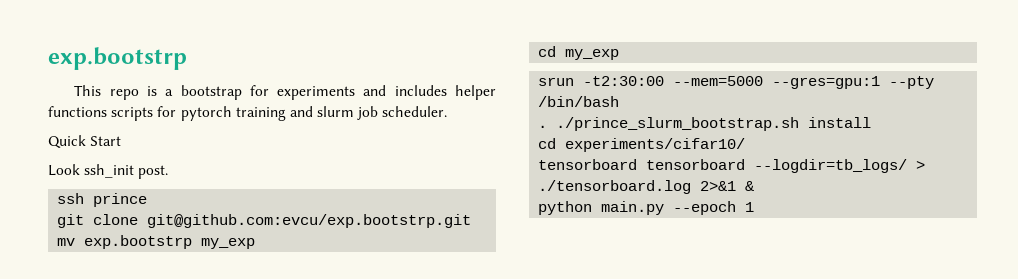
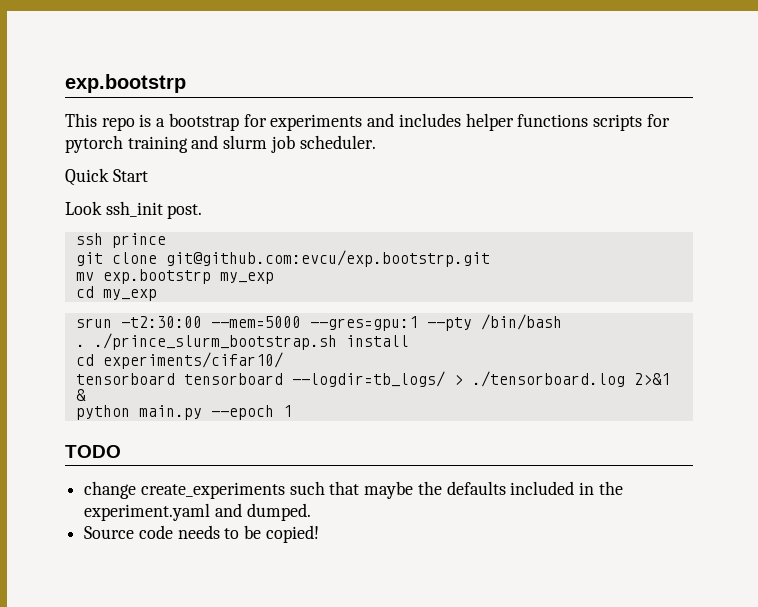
+ TODO
+ change create_experiments such that maybe the defaults included in the experiment.yaml and dumped.
+ Source code needs to be copied!

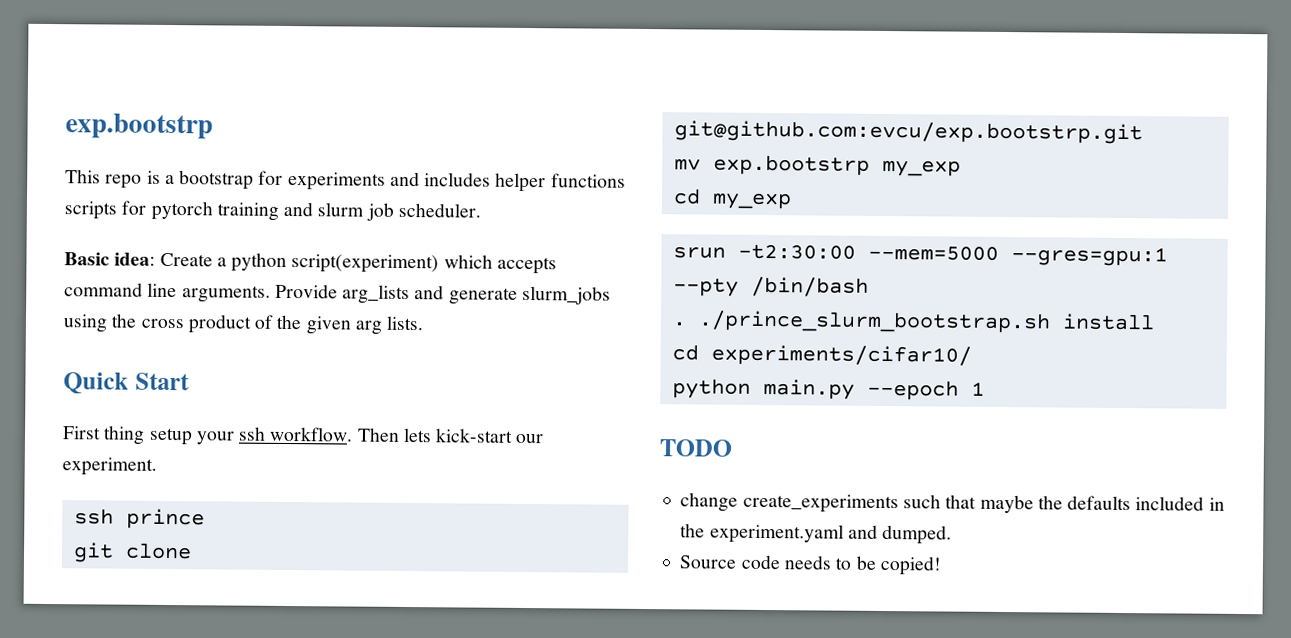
+ Basic idea: Create a python script(experiment) which accepts command line arguments. Provide arg_lists and generate slurm_jobs using the cross product of the given arg lists.
  Quick Start
- Look ssh_init post.
+ First thing setup your ssh workflow. Then lets kick-start our experiment.
- tensorboard tensorboard --logdir=tb_logs/ > ./tensorboard.log 2>&1 &

